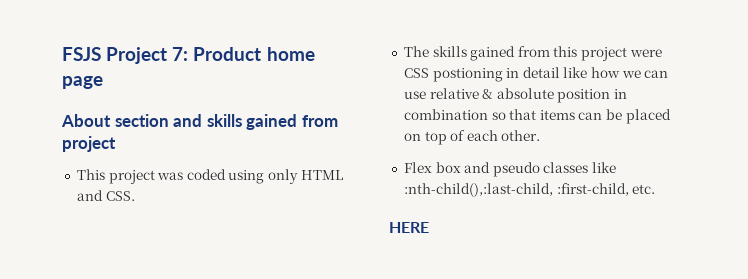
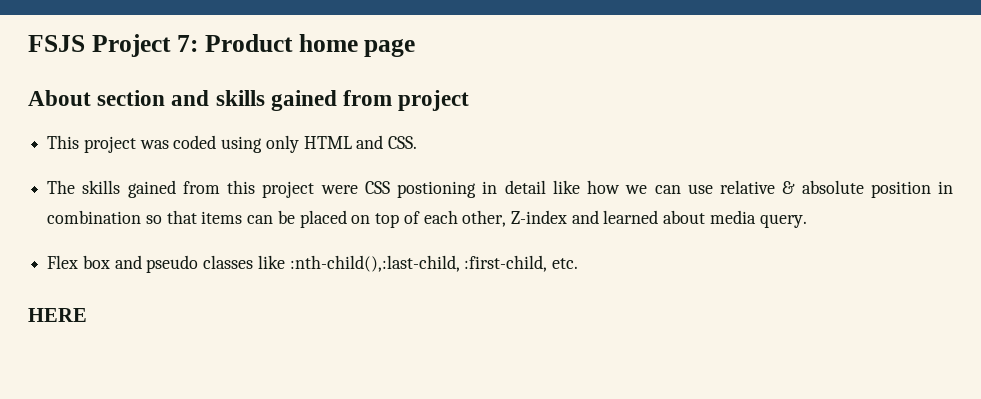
- The skills gained from this project were CSS postioning in detail like how we can use relative & absolute position in combination so that items can be placed on top of each other.
+ The skills gained from this project were CSS postioning in detail like how we can use relative & absolute position in combination so that items can be placed on top of each other, Z-index and learned about media query.

